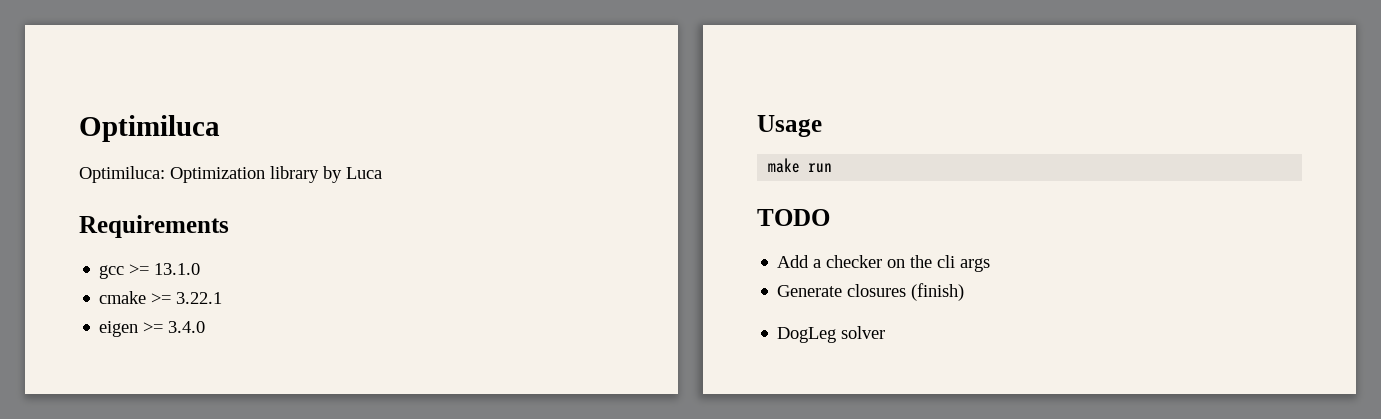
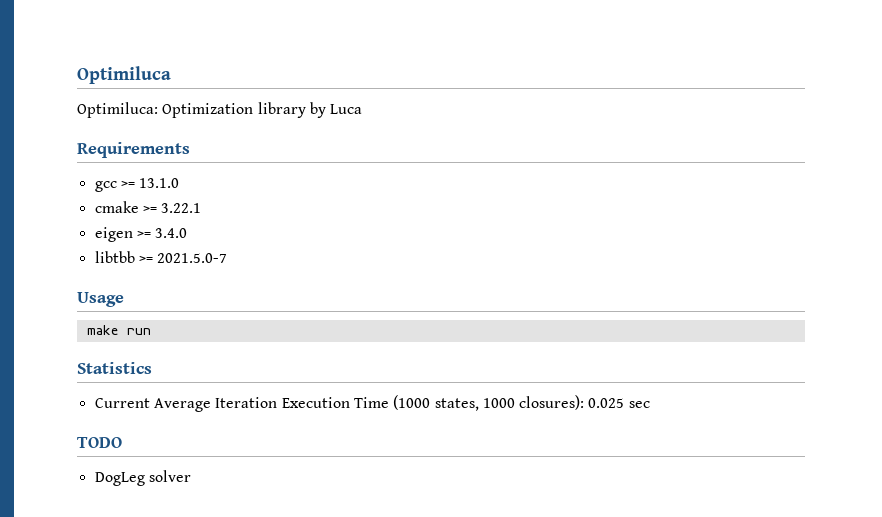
+ libtbb >= 2021.5.0-7
+ Statistics
+ Current Average Iteration Execution Time (1000 states, 1000 closures): 0.025 sec
  TODO
- Add a checker on the cli args
- Generate closures (finish)

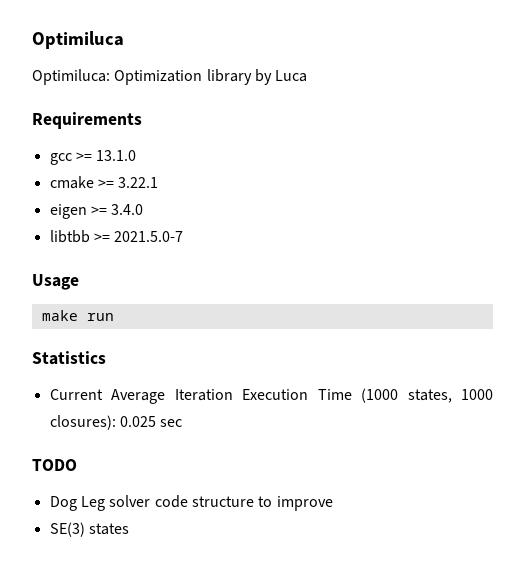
- DogLeg solver
+ Dog Leg solver code structure to improve
+ SE(3) states

